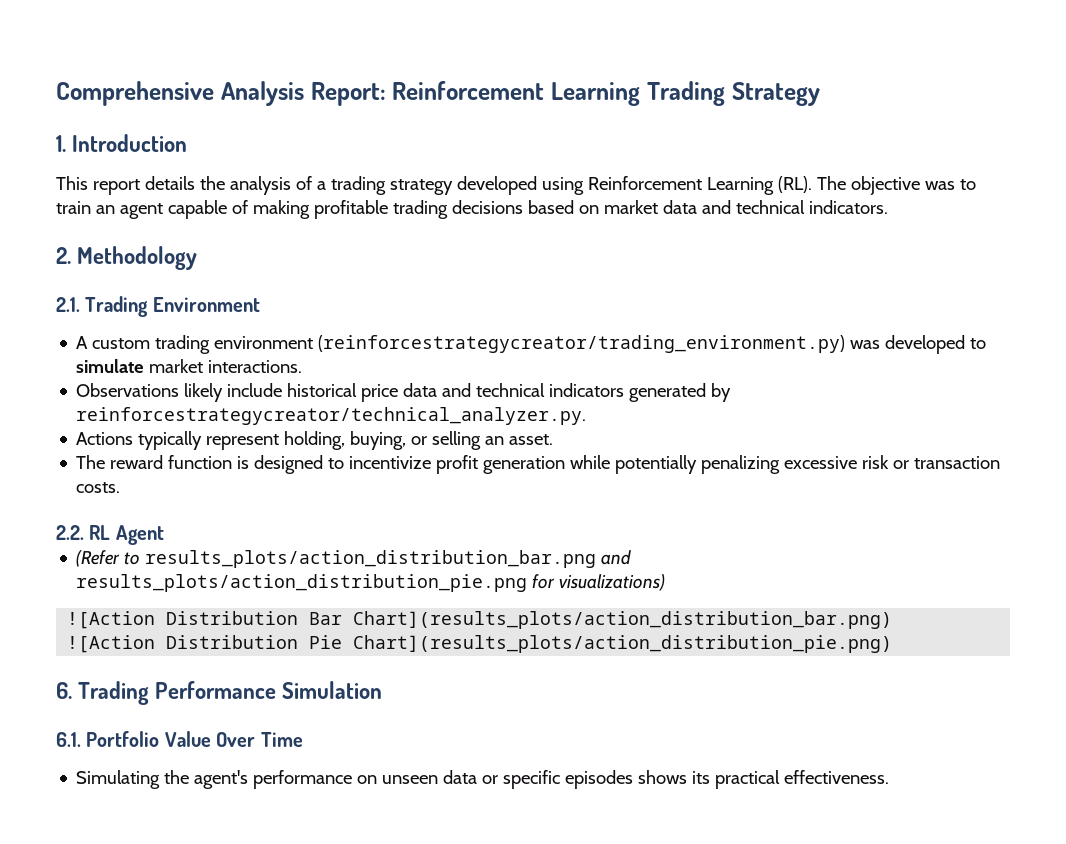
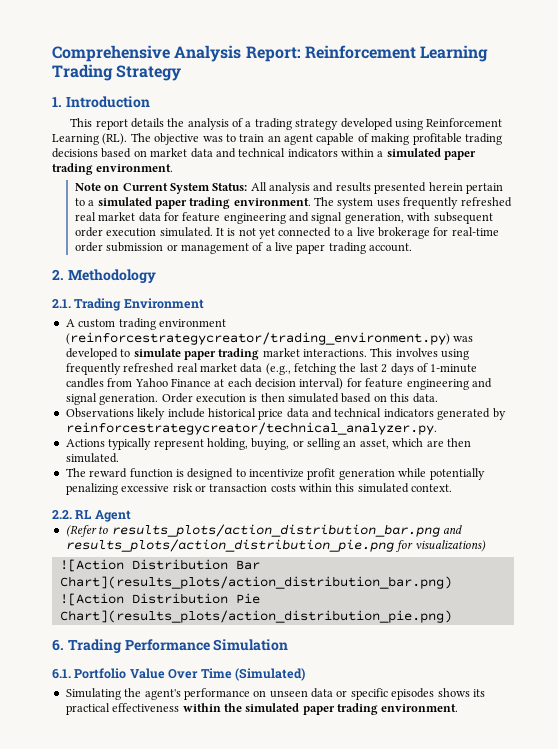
- This report details the analysis of a trading strategy developed using Reinforcement Learning (RL). The objective was to train an agent capable of making profitable trading decisions based on market data and technical indicators.
+ This report details the analysis of a trading strategy developed using Reinforcement Learning (RL). The objective was to train an agent capable of making profitable trading decisions based on market data and technical indicators within a simulated paper trading environment.
+ Note on Current System Status: All analysis and results presented herein pertain to a simulated paper trading environment. The system uses frequently refreshed real market data for feature engineering and signal generation, with subsequent order execution simulated. It is not yet connected to a live brokerage for real-time order submission or management of a live paper trading account.
- A custom trading environment (reinforcestrategycreator/trading_environment.py) was developed to simulate market interactions.
+ A custom trading environment (reinforcestrategycreator/trading_environment.py) was developed to simulate paper trading market interactions. This involves using frequently refreshed real market data (e.g., fetching the last 2 days of 1-minute candles from Yahoo Finance at each decision interval) for feature engineering and signal generation. Order execution is then simulated based on this data.
- Actions typically represent holding, buying, or selling an asset.
+ Actions typically represent holding, buying, or selling an asset, which are then simulated.
- The reward function is designed to incentivize profit generation while potentially penalizing excessive risk or transaction costs.
+ The reward function is designed to incentivize profit generation while potentially penalizing excessive risk or transaction costs within this simulated context.
- 6.1. Portfolio Value Over Time
+ 6.1. Portfolio Value Over Time (Simulated)
- Simulating the agent's performance on unseen data or specific episodes shows its practical effectiveness.
+ Simulating the agent's performance on unseen data or specific episodes shows its practical effectiveness within the simulated paper trading environment.

